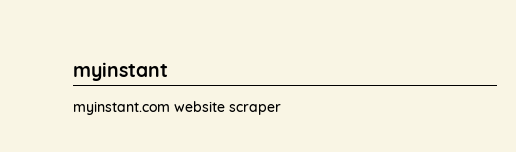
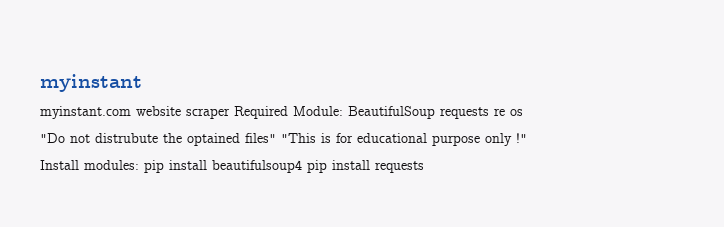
- myinstant.com website scraper
+ myinstant.com website scraper Required Module: BeautifulSoup requests re os
+ "Do not distrubute the optained files" "This is for educational purpose only !"
+ Install modules: pip install beautifulsoup4 pip install requests

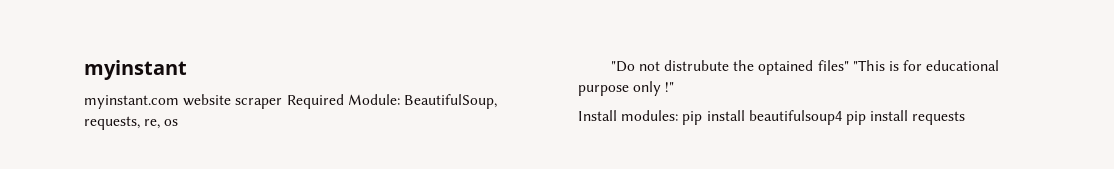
- myinstant.com website scraper Required Module: BeautifulSoup requests re os
+ myinstant.com website scraper Required Module: BeautifulSoup, requests, re, os

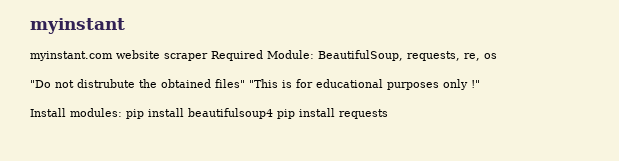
- "Do not distrubute the optained files" "This is for educational purpose only !"
+ "Do not distrubute the obtained files" "This is for educational purposes only !"

